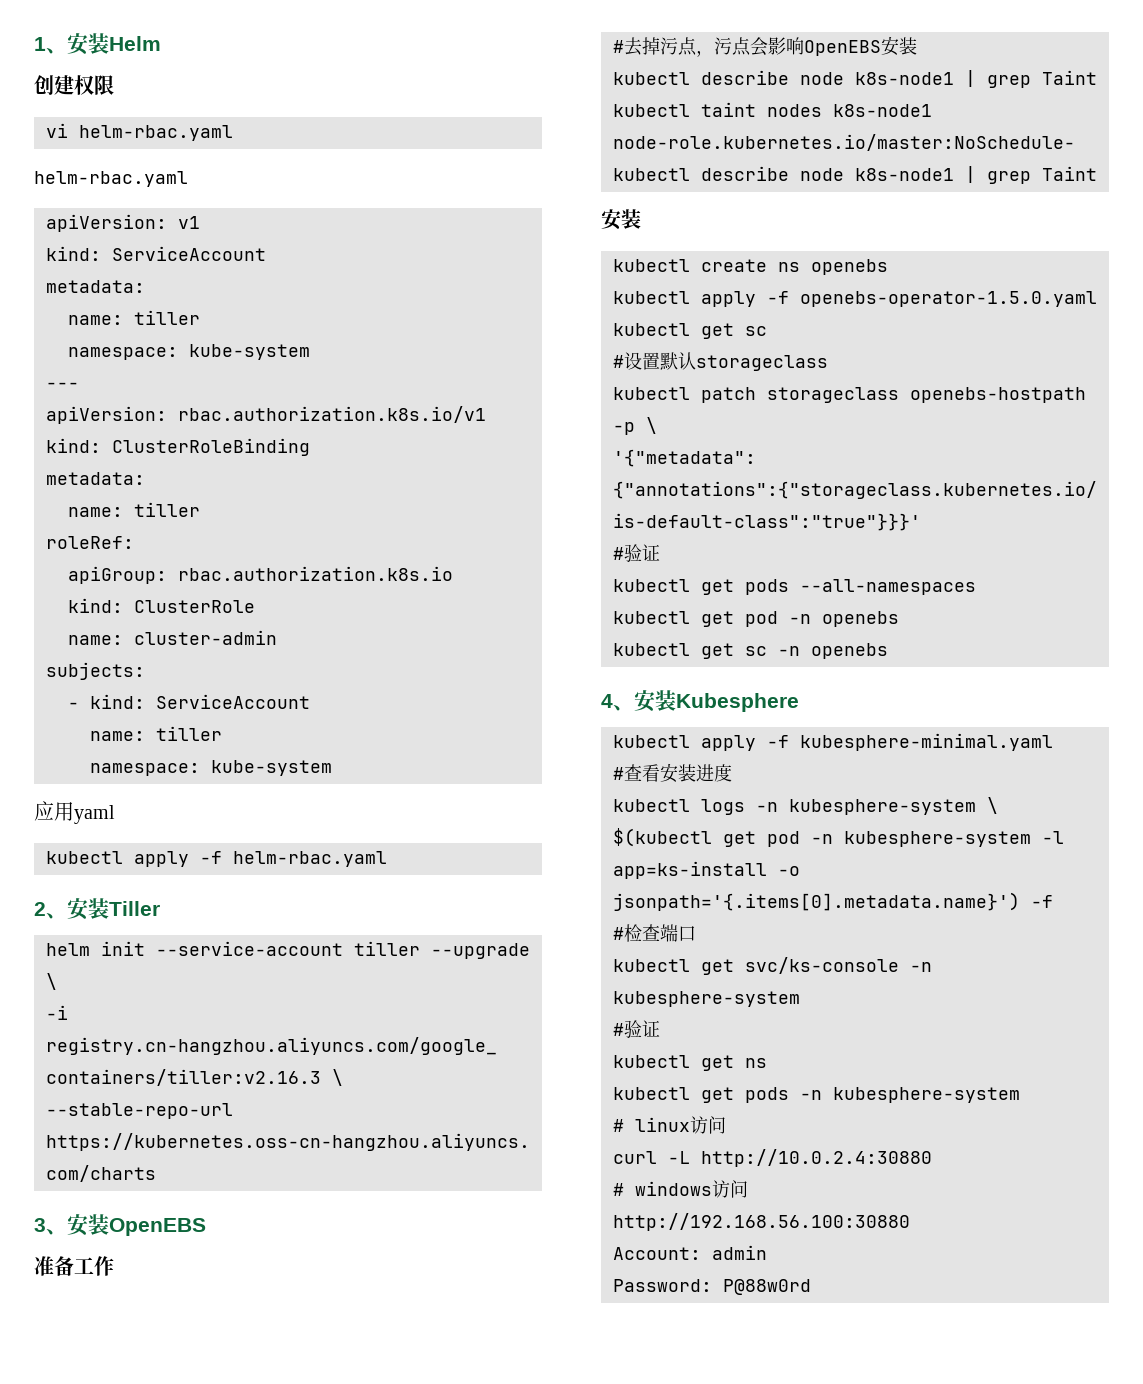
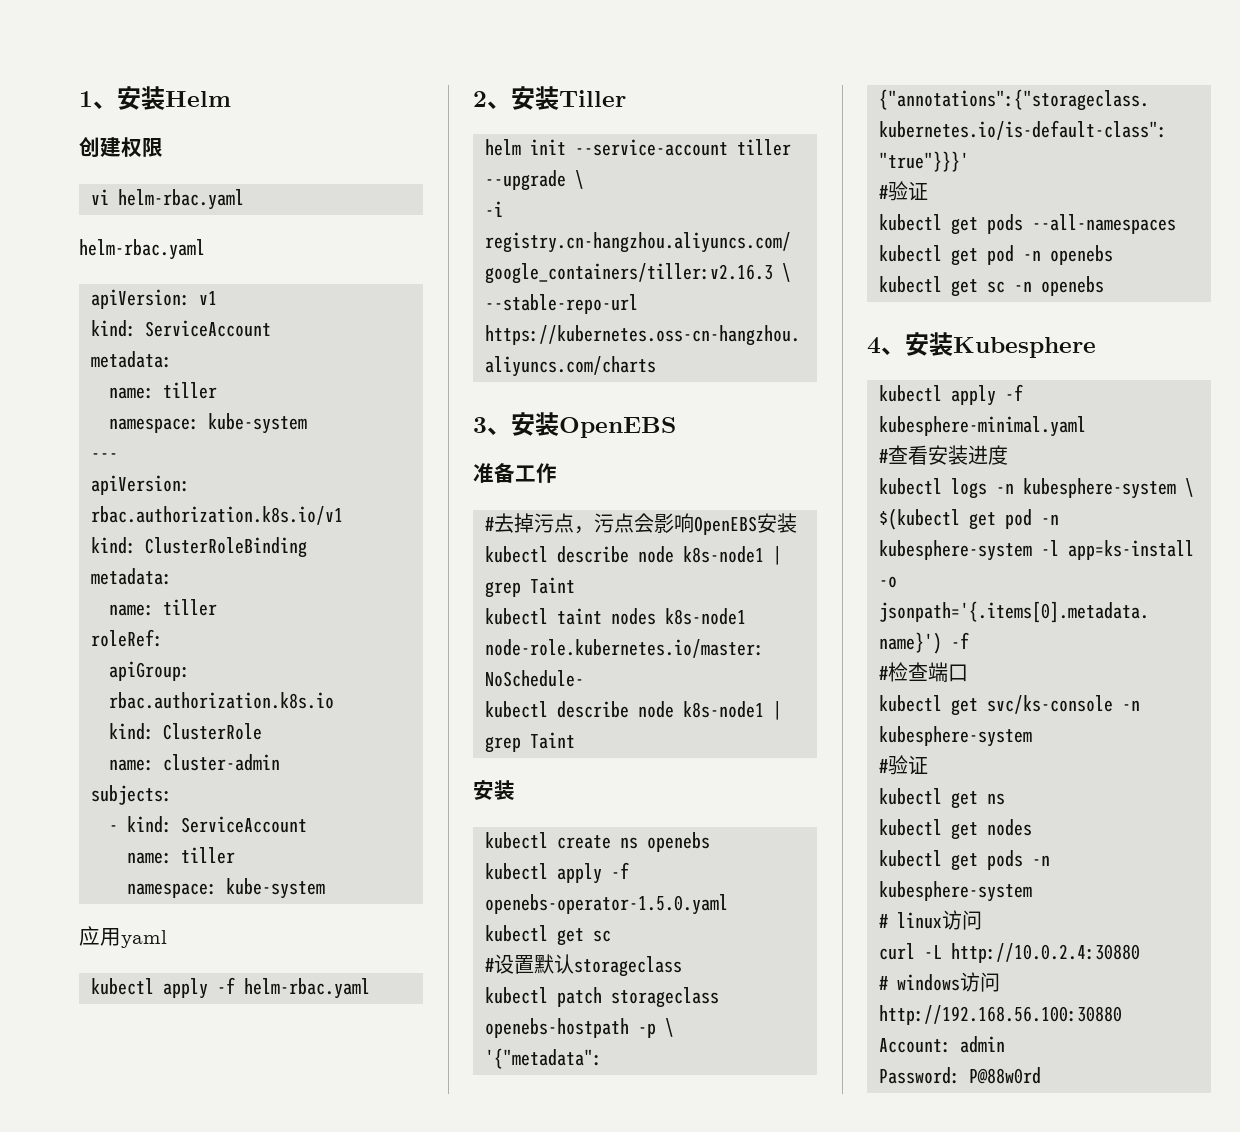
+ kubectl get nodes

